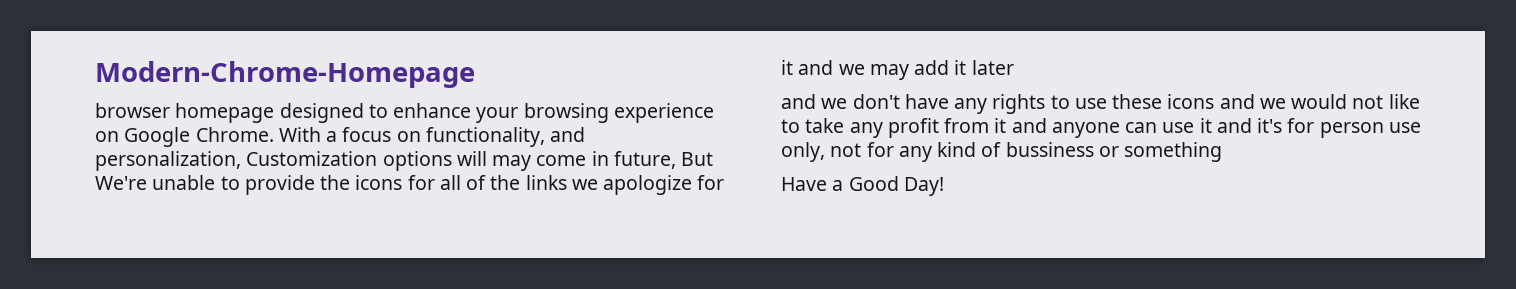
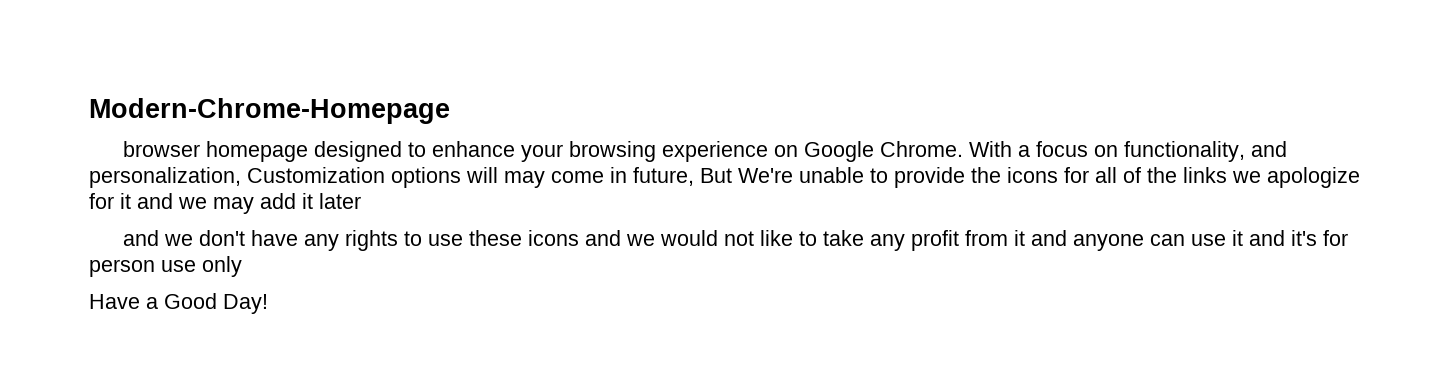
- and we don't have any rights to use these icons and we would not like to take any profit from it and anyone can use it and it's for person use only, not for any kind of bussiness or something
+ and we don't have any rights to use these icons and we would not like to take any profit from it and anyone can use it and it's for person use only

